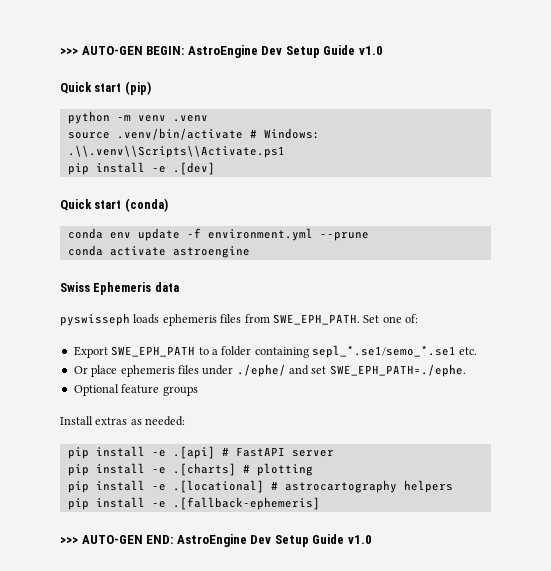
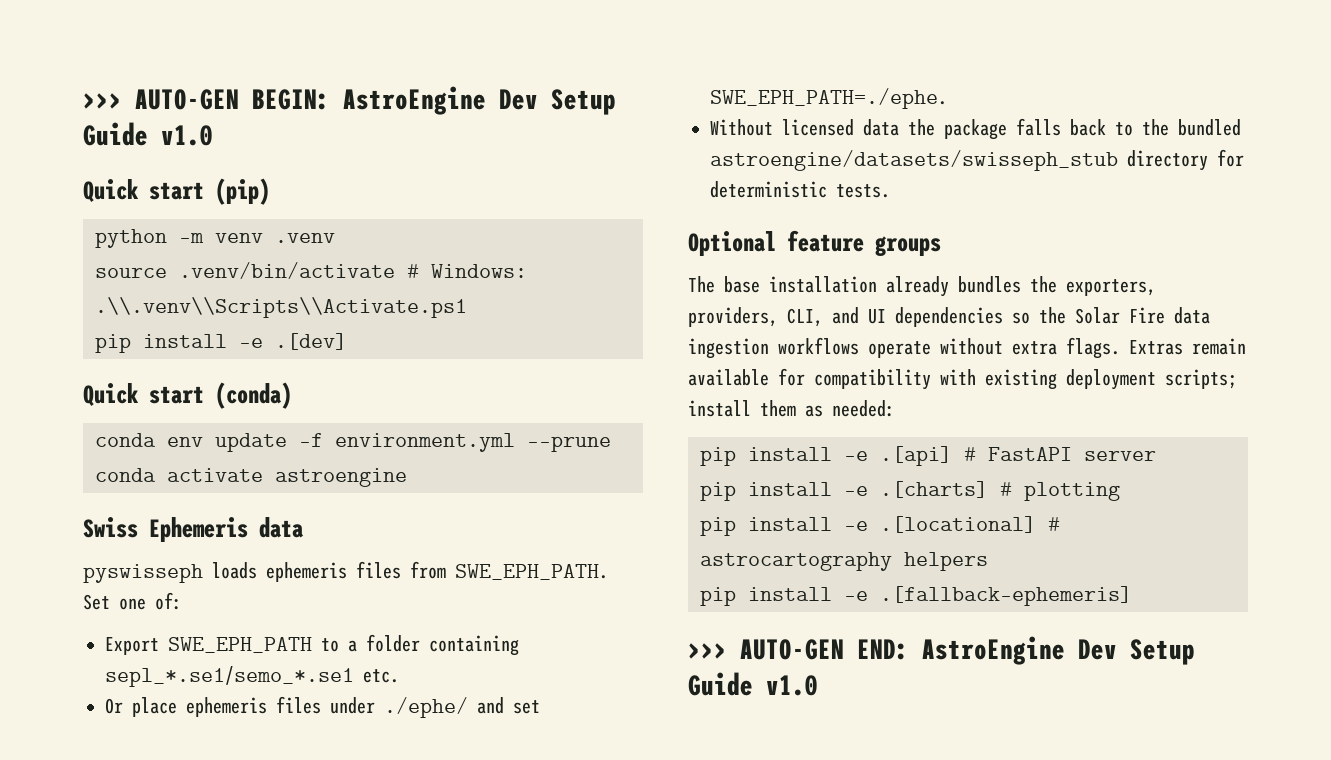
+ Without licensed data the package falls back to the bundled astroengine/datasets/swisseph_stub directory for deterministic tests.
  Optional feature groups
- Install extras as needed:
+ The base installation already bundles the exporters, providers, CLI, and UI dependencies so the Solar Fire data ingestion workflows operate without extra flags. Extras remain available for compatibility with existing deployment scripts; install them as needed:

